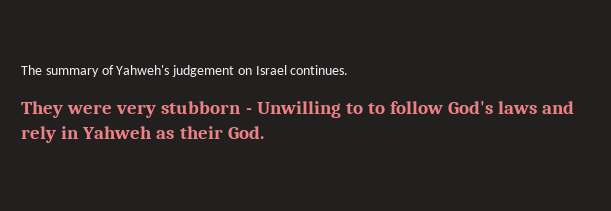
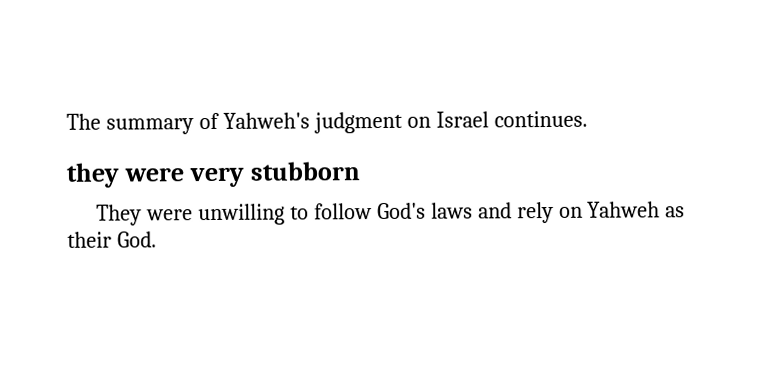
- The summary of Yahweh's judgement on Israel continues.
+ The summary of Yahweh's judgment on Israel continues.
- They were very stubborn - Unwilling to to follow God's laws and rely in Yahweh as their God.
+ they were very stubborn
+ They were unwilling to follow God's laws and rely on Yahweh as their God.

